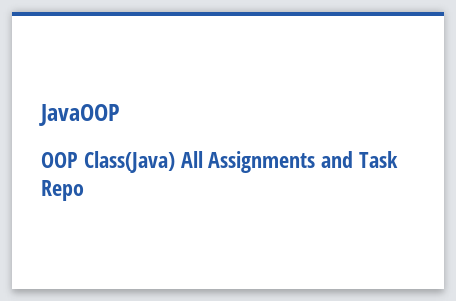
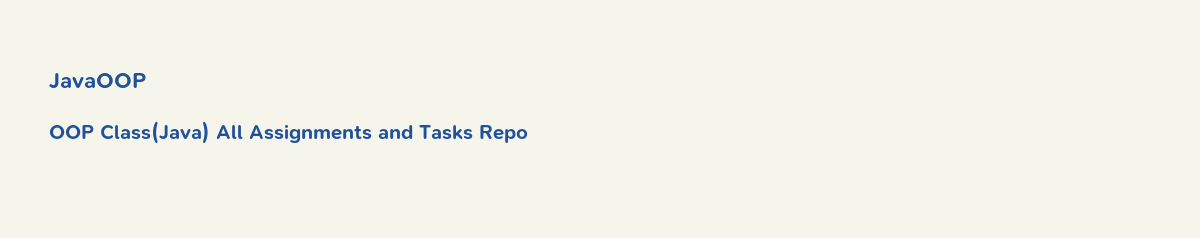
- OOP Class(Java) All Assignments and Task Repo
+ OOP Class(Java) All Assignments and Tasks Repo

